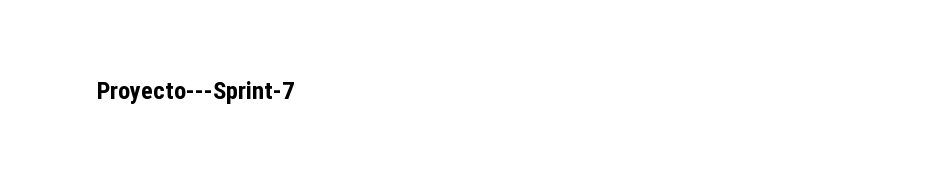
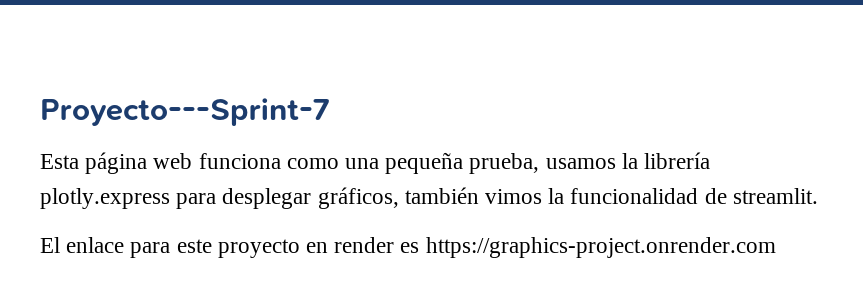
+ Esta página web funciona como una pequeña prueba, usamos la librería plotly.express para desplegar gráficos, también vimos la funcionalidad de streamlit.
+ El enlace para este proyecto en render es https://graphics-project.onrender.com

